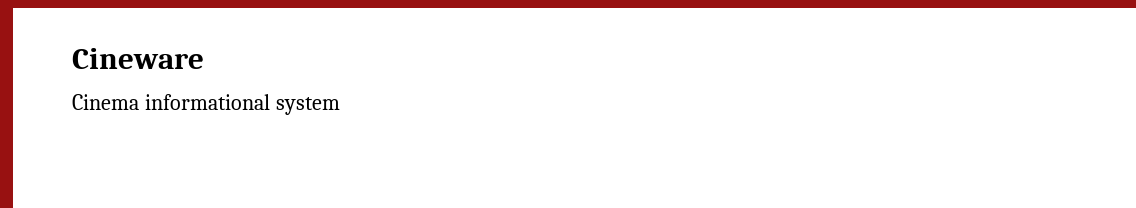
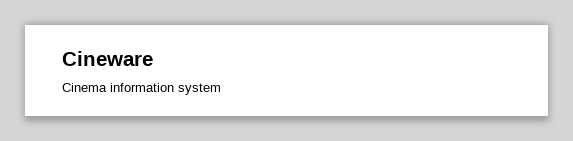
- Cinema informational system
+ Cinema information system

